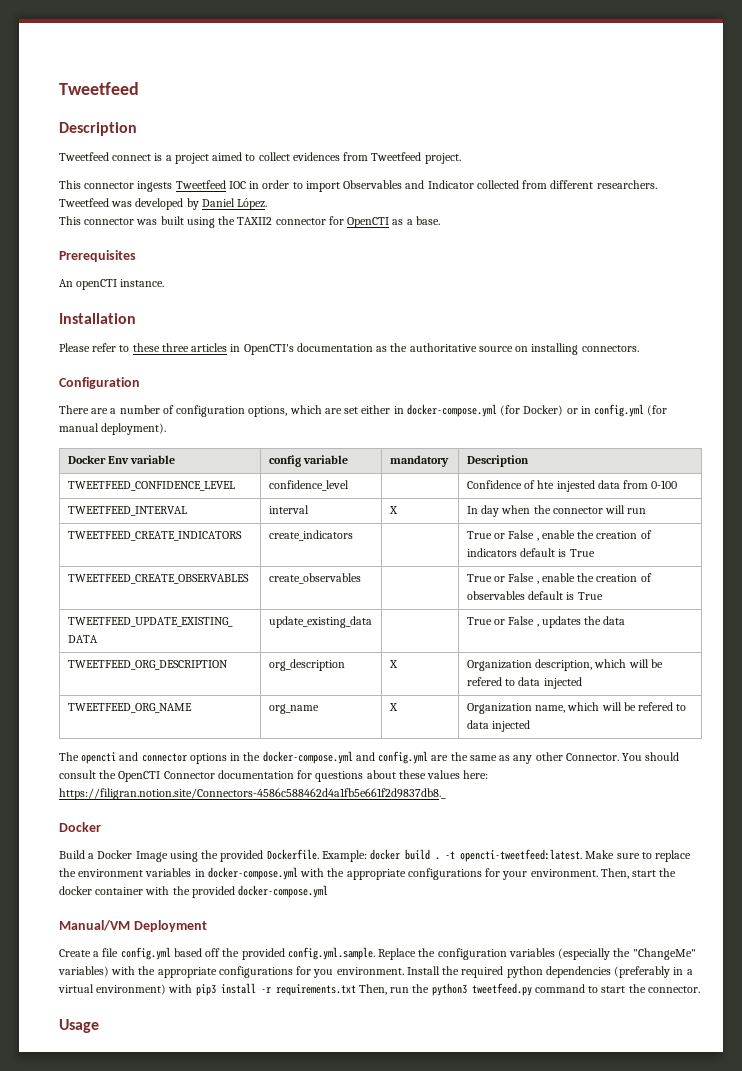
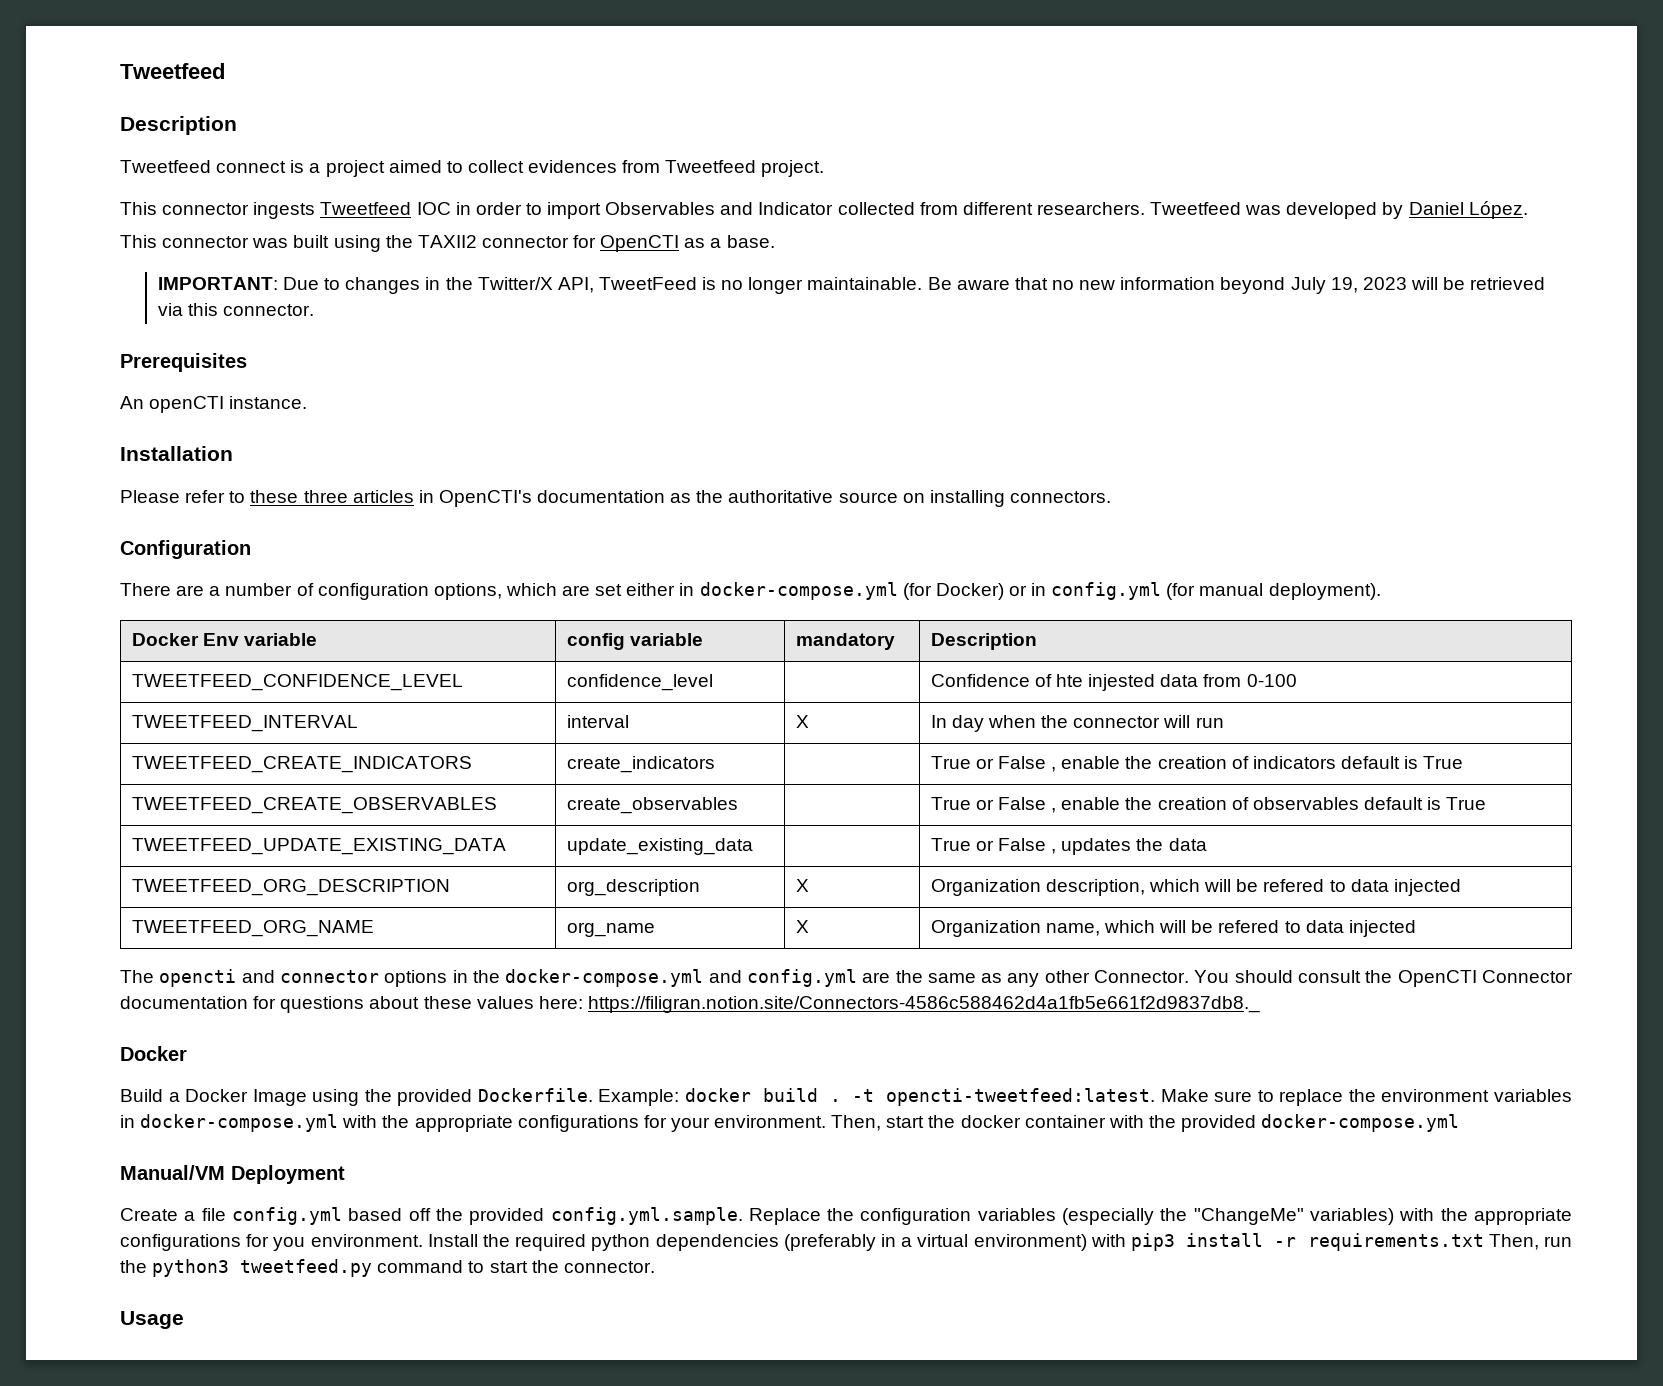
+ IMPORTANT: Due to changes in the Twitter/X API, TweetFeed is no longer maintainable. Be aware that no new information beyond July 19, 2023 will be retrieved via this connector.

